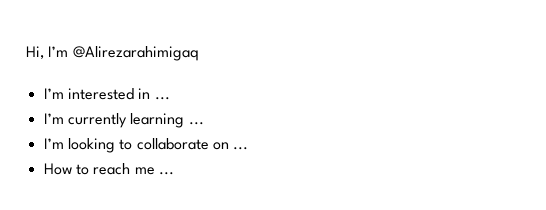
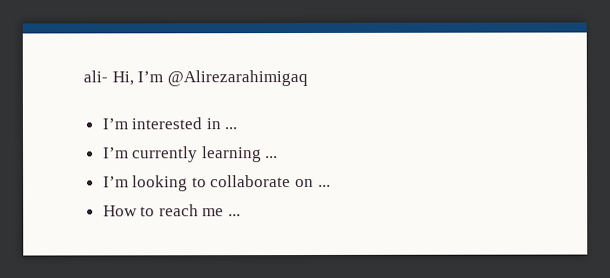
- Hi, I’m @Alirezarahimigaq
+ ali- Hi, I’m @Alirezarahimigaq

